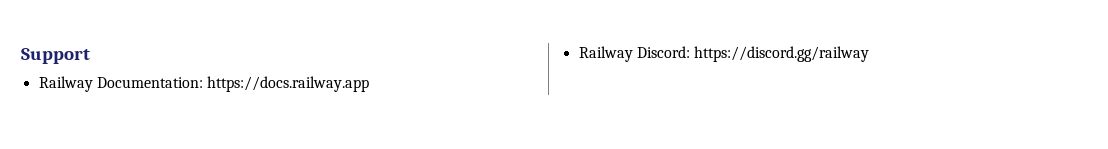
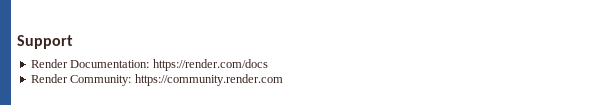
- Railway Documentation: https://docs.railway.app
- Railway Discord: https://discord.gg/railway
+ Render Documentation: https://render.com/docs
+ Render Community: https://community.render.com

